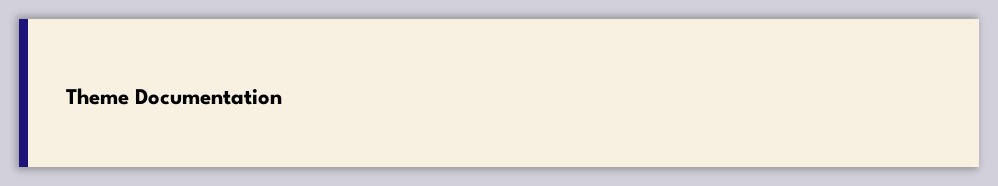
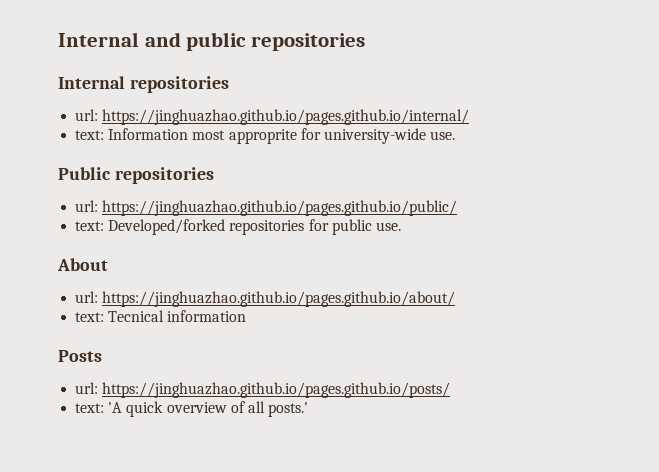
- Theme Documentation
+ Internal and public repositories
+ Internal repositories
+ url: https://jinghuazhao.github.io/pages.github.io/internal/
+ text: Information most approprite for university-wide use.
+ Public repositories
+ url: https://jinghuazhao.github.io/pages.github.io/public/
+ text: Developed/forked repositories for public use.
+ About
+ url: https://jinghuazhao.github.io/pages.github.io/about/
+ text: Tecnical information
+ Posts
+ url: https://jinghuazhao.github.io/pages.github.io/posts/
+ text: 'A quick overview of all posts.'

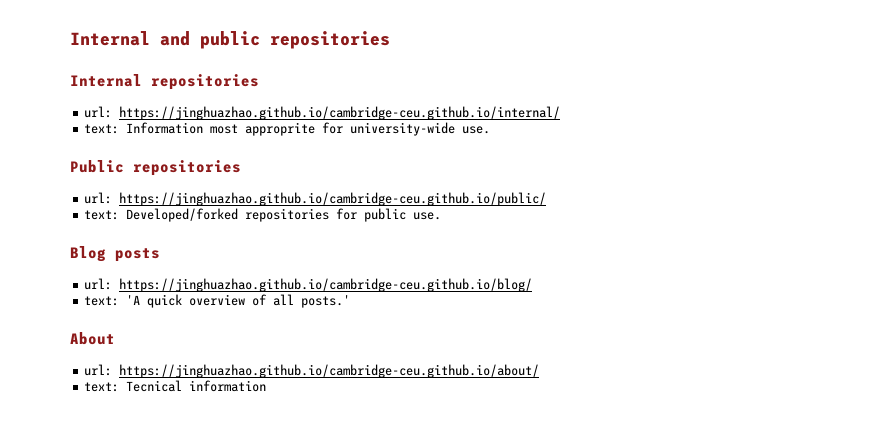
- url: https://jinghuazhao.github.io/pages.github.io/internal/
+ url: https://jinghuazhao.github.io/cambridge-ceu.github.io/internal/
- url: https://jinghuazhao.github.io/pages.github.io/public/
+ url: https://jinghuazhao.github.io/cambridge-ceu.github.io/public/
- About
- url: https://jinghuazhao.github.io/pages.github.io/about/
- text: Tecnical information
- Posts
- url: https://jinghuazhao.github.io/pages.github.io/posts/
+ Blog posts
+ url: https://jinghuazhao.github.io/cambridge-ceu.github.io/blog/
+ About
+ url: https://jinghuazhao.github.io/cambridge-ceu.github.io/about/
+ text: Tecnical information

